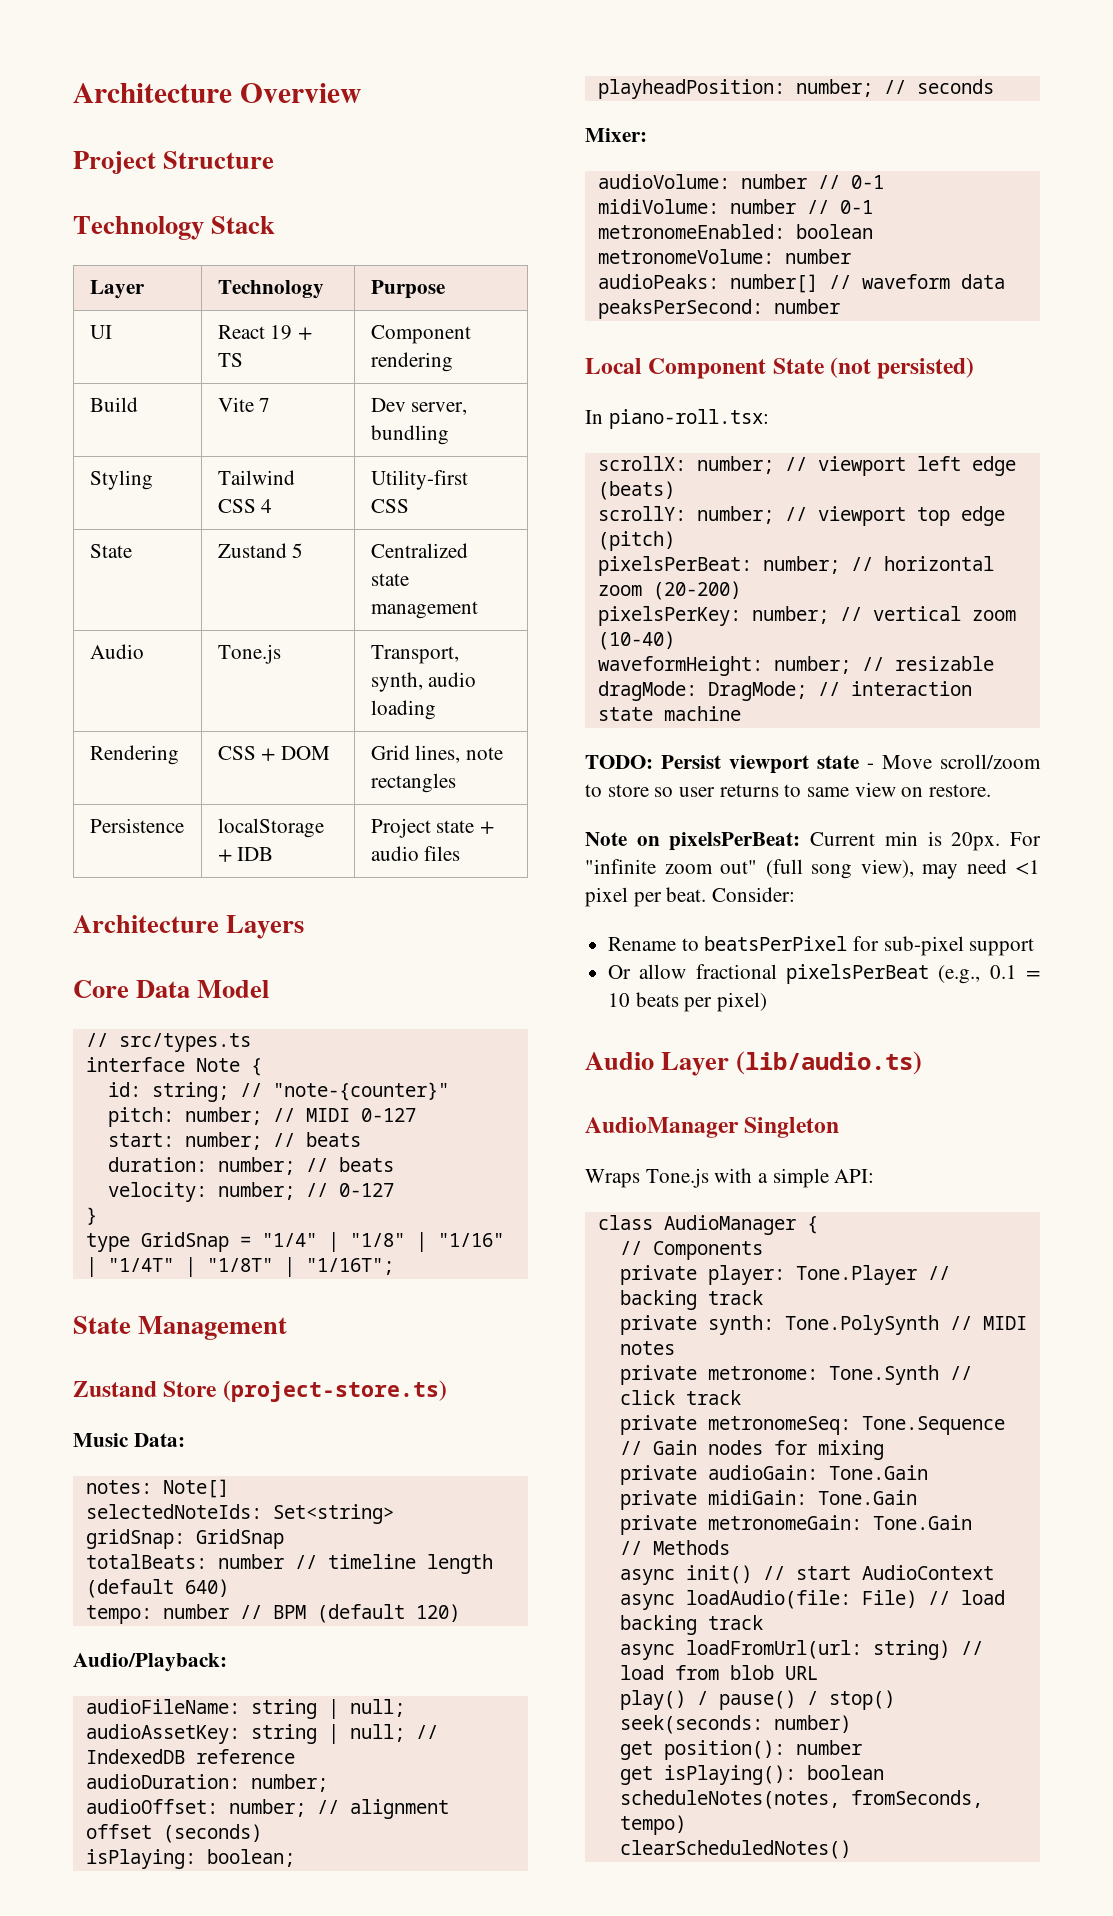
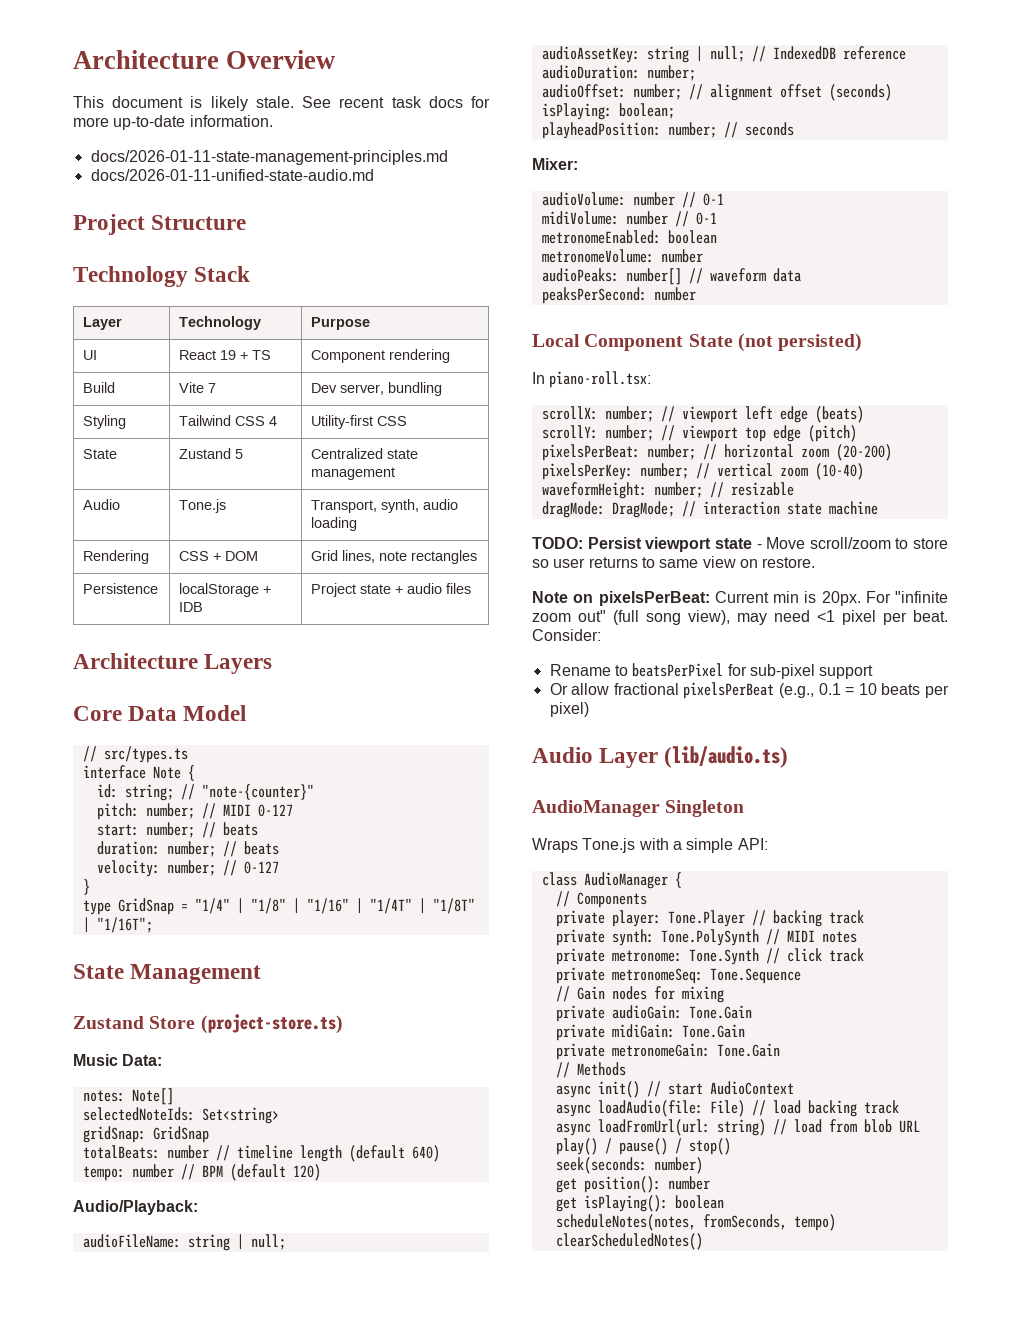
+ This document is likely stale. See recent task docs for more up-to-date information.
+ docs/2026-01-11-state-management-principles.md
+ docs/2026-01-11-unified-state-audio.md

